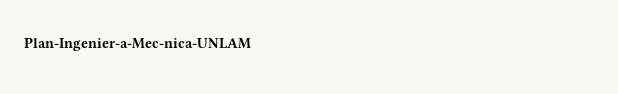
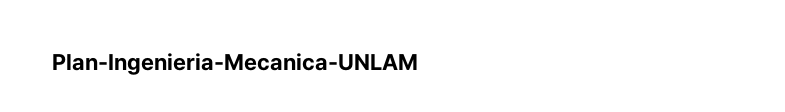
- Plan-Ingenier-a-Mec-nica-UNLAM
+ Plan-Ingenieria-Mecanica-UNLAM

